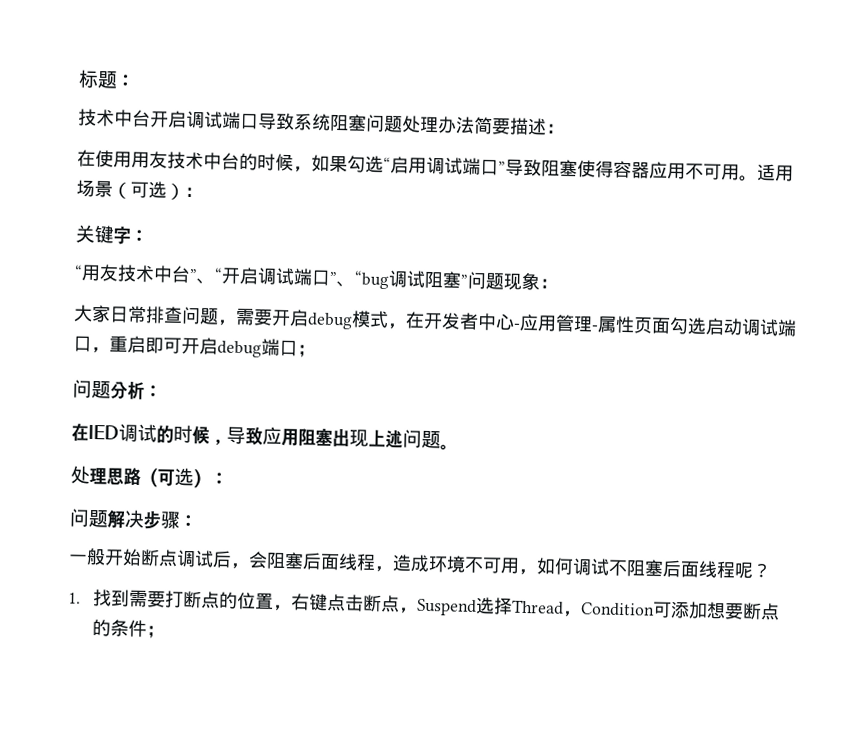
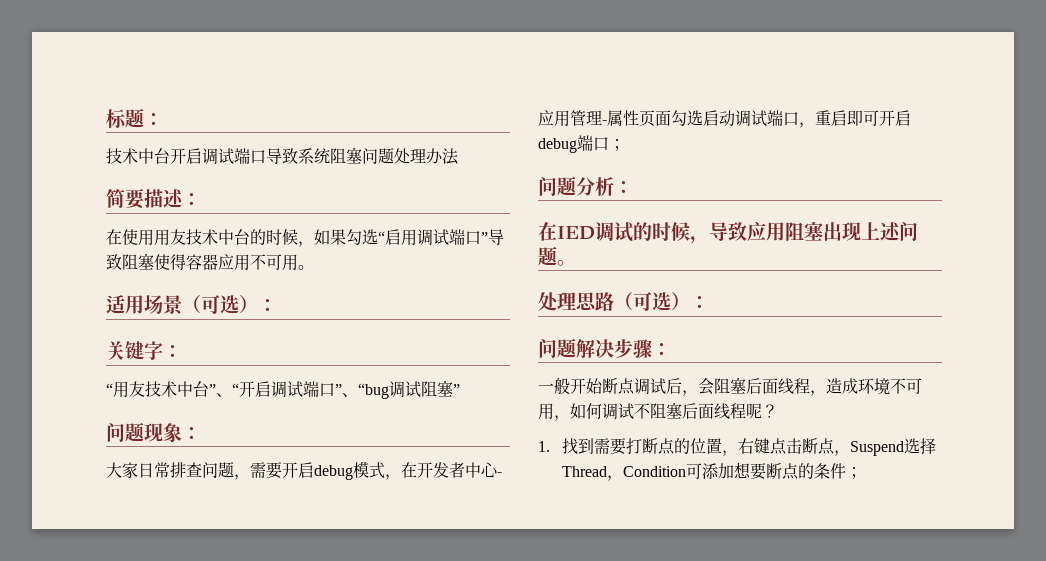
- 技术中台开启调试端口导致系统阻塞问题处理办法简要描述：
+ 技术中台开启调试端口导致系统阻塞问题处理办法
+ 简要描述：
- 在使用用友技术中台的时候，如果勾选“启用调试端口”导致阻塞使得容器应用不可用。适用场景（可选）：
+ 在使用用友技术中台的时候，如果勾选“启用调试端口”导致阻塞使得容器应用不可用。
+ 适用场景（可选）：
- “用友技术中台”、“开启调试端口”、“bug调试阻塞”问题现象：
+ “用友技术中台”、“开启调试端口”、“bug调试阻塞”
+ 问题现象：

